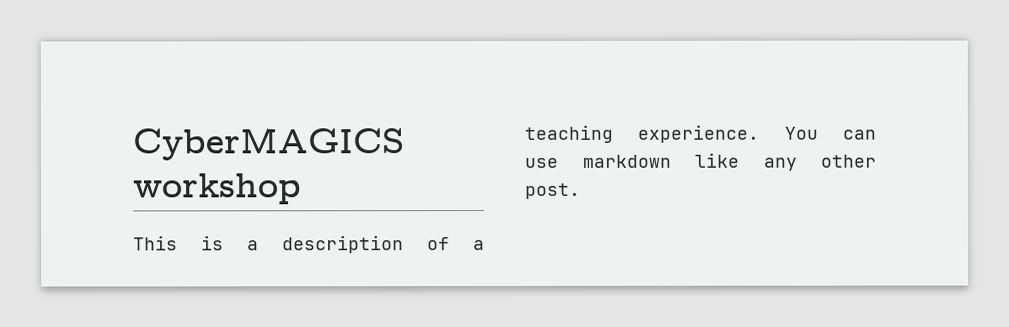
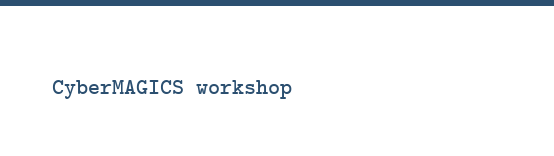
- This is a description of a teaching experience. You can use markdown like any other post.

